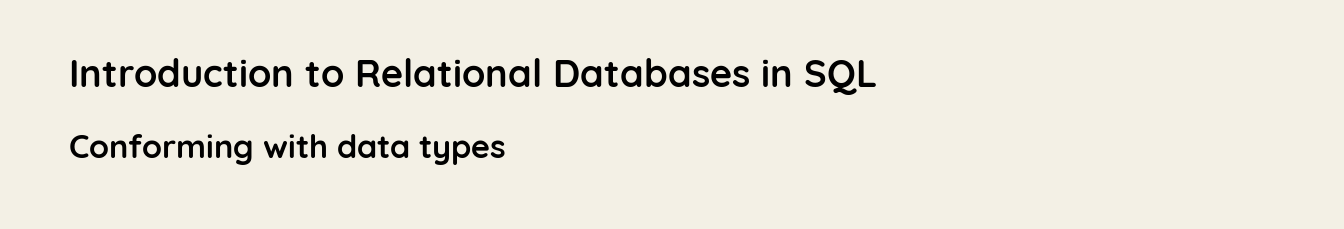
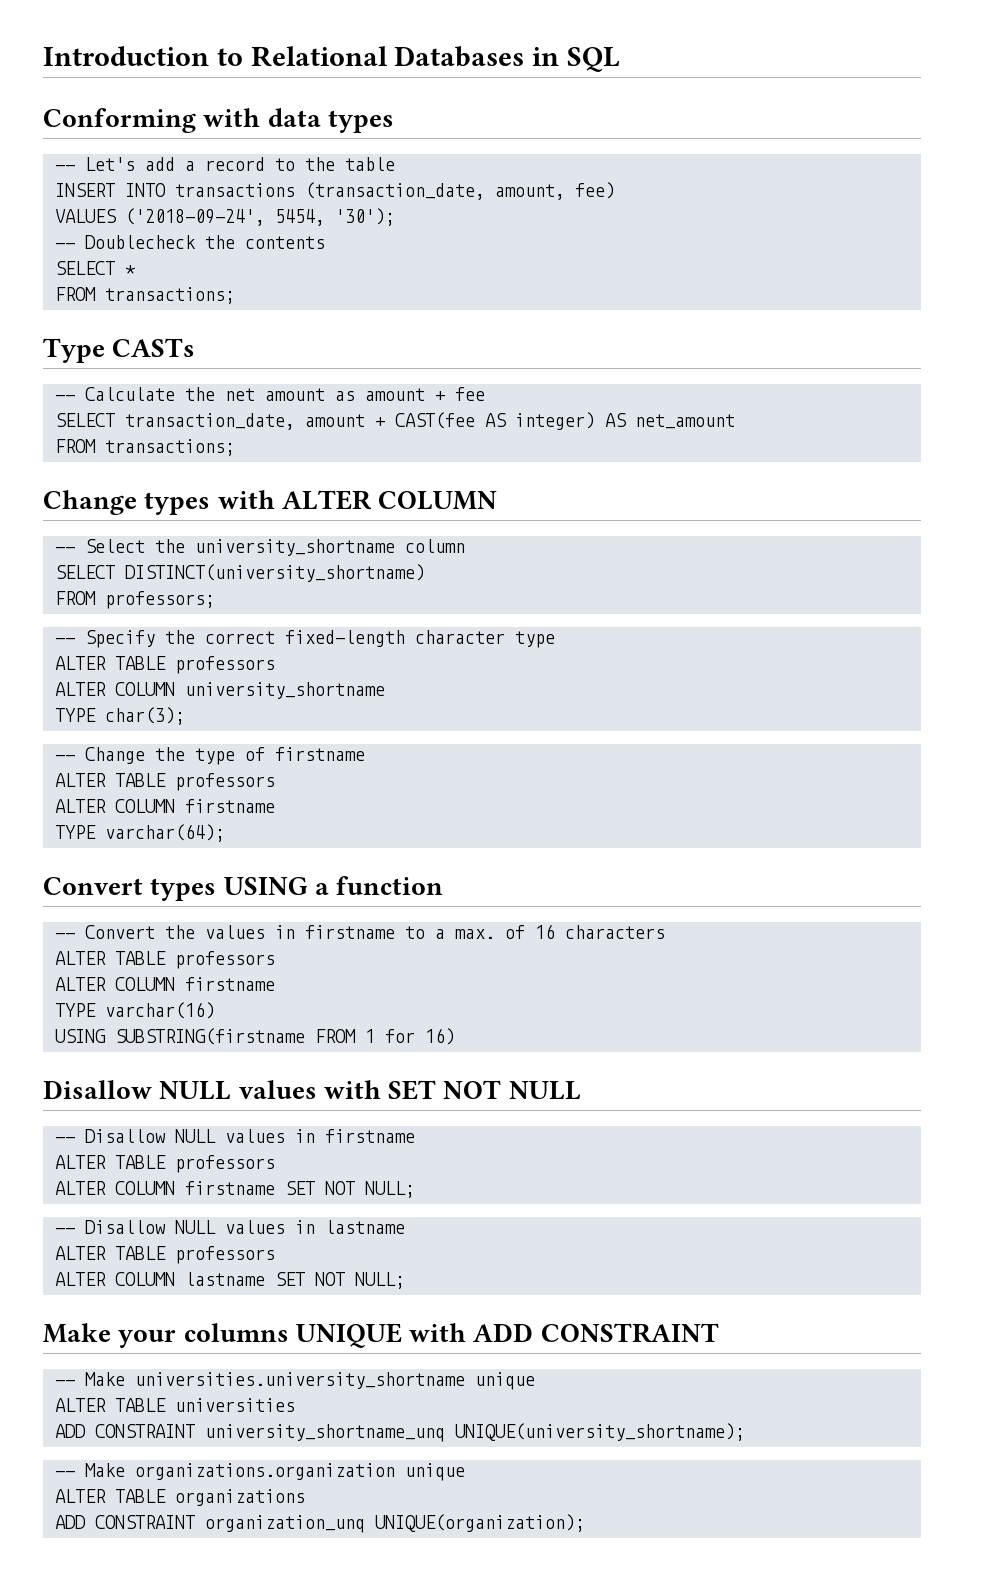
+ -- Let's add a record to the table
+ INSERT INTO transactions (transaction_date, amount, fee)
+ VALUES ('2018-09-24', 5454, '30');
+ -- Doublecheck the contents
+ SELECT *
+ FROM transactions;
+ Type CASTs
+ -- Calculate the net amount as amount + fee
+ SELECT transaction_date, amount + CAST(fee AS integer) AS net_amount
+ FROM transactions;
+ Change types with ALTER COLUMN
+ -- Select the university_shortname column
+ SELECT DISTINCT(university_shortname)
+ FROM professors;
+ -- Specify the correct fixed-length character type
+ ALTER TABLE professors
+ ALTER COLUMN university_shortname
+ TYPE char(3);
+ -- Change the type of firstname
+ ALTER TABLE professors
+ ALTER COLUMN firstname
+ TYPE varchar(64);
+ Convert types USING a function
+ -- Convert the values in firstname to a max. of 16 characters
+ ALTER TABLE professors
+ ALTER COLUMN firstname
+ TYPE varchar(16)
+ USING SUBSTRING(firstname FROM 1 for 16)
+ Disallow NULL values with SET NOT NULL
+ -- Disallow NULL values in firstname
+ ALTER TABLE professors
+ ALTER COLUMN firstname SET NOT NULL;
+ -- Disallow NULL values in lastname
+ ALTER TABLE professors
+ ALTER COLUMN lastname SET NOT NULL;
+ Make your columns UNIQUE with ADD CONSTRAINT
+ -- Make universities.university_shortname unique
+ ALTER TABLE universities
+ ADD CONSTRAINT university_shortname_unq UNIQUE(university_shortname);
+ -- Make organizations.organization unique
+ ALTER TABLE organizations
+ ADD CONSTRAINT organization_unq UNIQUE(organization);

